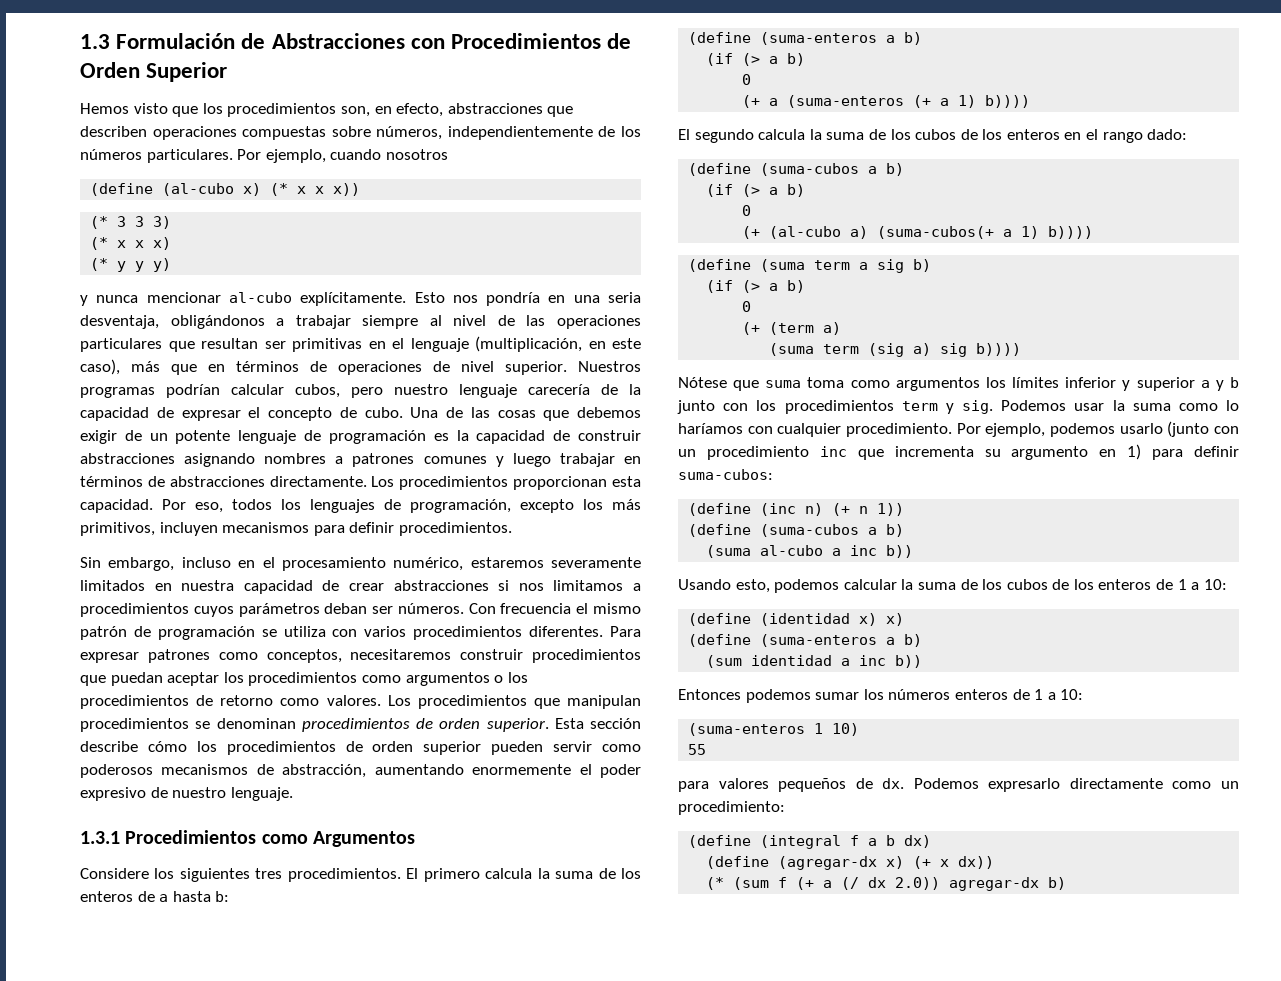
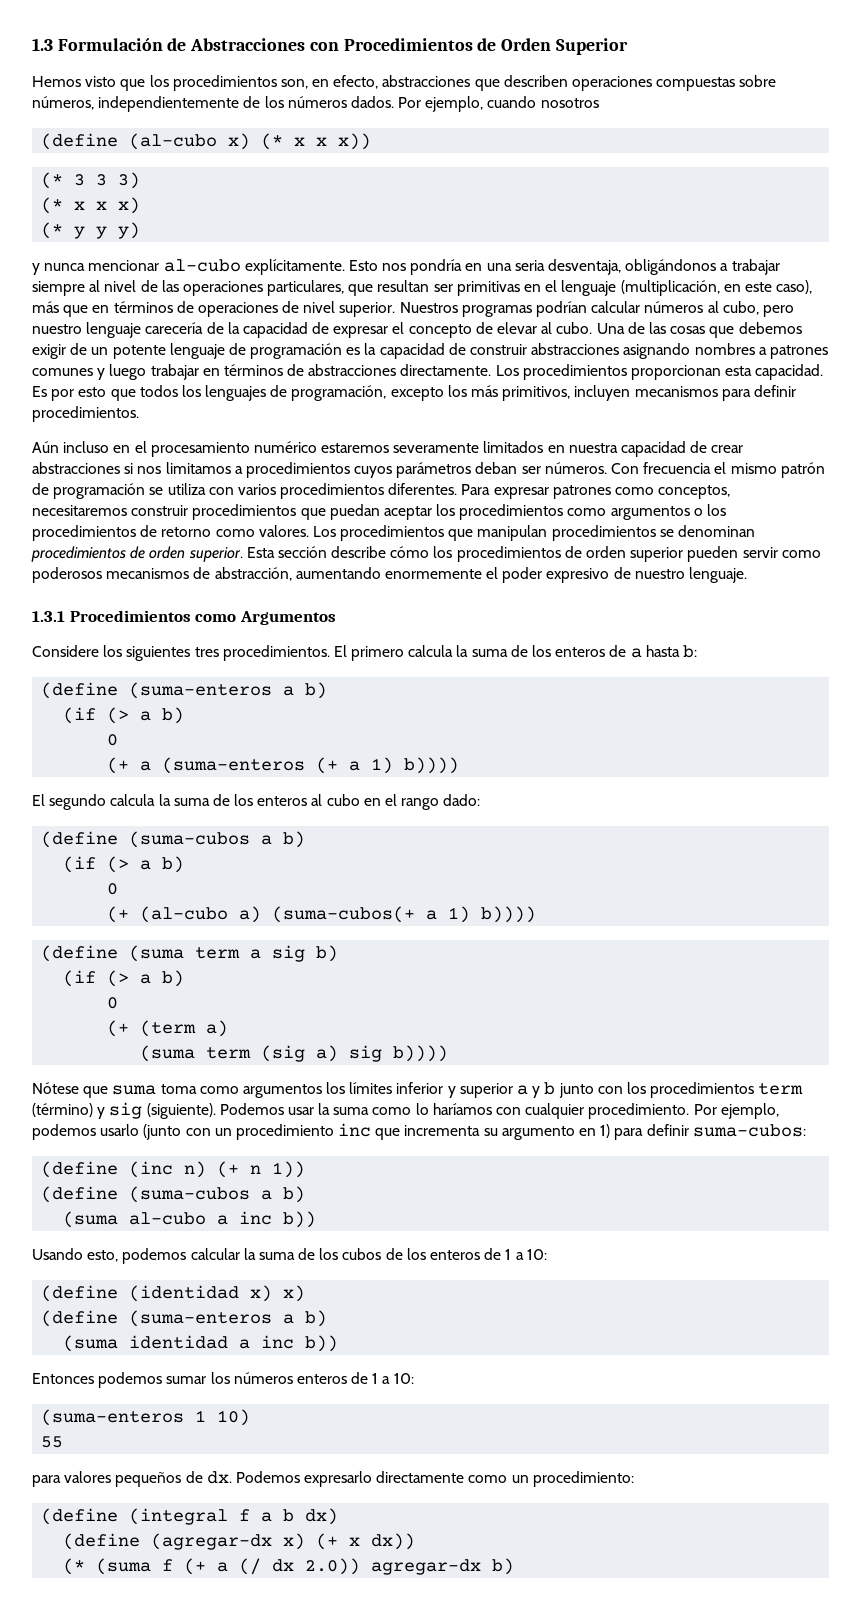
- Hemos visto que los procedimientos son, en efecto, abstracciones que describen operaciones compuestas sobre números, independientemente de los números particulares.
+ Hemos visto que los procedimientos son, en efecto, abstracciones que describen operaciones compuestas sobre números, independientemente de los números dados.
- Esto nos pondría en una seria desventaja, obligándonos a trabajar siempre al nivel de las operaciones particulares que resultan ser primitivas en el lenguaje (multiplicación, en este caso), más que en términos de operaciones de nivel superior.
+ Esto nos pondría en una seria desventaja, obligándonos a trabajar siempre al nivel de las operaciones particulares, que resultan ser primitivas en el lenguaje (multiplicación, en este caso), más que en términos de operaciones de nivel superior.
- Nuestros programas podrían calcular cubos, pero nuestro lenguaje carecería de la capacidad de expresar el concepto de cubo.
+ Nuestros programas podrían calcular números al cubo, pero nuestro lenguaje carecería de la capacidad de expresar el concepto de elevar al cubo.
- Por eso, todos los lenguajes de programación, excepto los más primitivos, incluyen mecanismos para definir procedimientos.
+ Es por esto que todos los lenguajes de programación, excepto los más primitivos, incluyen mecanismos para definir procedimientos.
- Sin embargo, incluso en el procesamiento numérico, estaremos severamente limitados en nuestra capacidad de crear abstracciones si nos limitamos a procedimientos cuyos parámetros deban ser números.
+ Aún incluso en el procesamiento numérico estaremos severamente limitados en nuestra capacidad de crear abstracciones si nos limitamos a procedimientos cuyos parámetros deban ser números.
- El segundo calcula la suma de los cubos de los enteros en el rango dado:
+ El segundo calcula la suma de los enteros al cubo en el rango dado:
- Nótese que suma toma como argumentos los límites inferior y superior a y b junto con los procedimientos term y sig.
+ Nótese que suma toma como argumentos los límites inferior y superior a y b junto con los procedimientos term (término) y sig (siguiente).
- (sum identidad a inc b))
+ (suma identidad a inc b))
- (* (sum f (+ a (/ dx 2.0)) agregar-dx b)
+ (* (suma f (+ a (/ dx 2.0)) agregar-dx b)

